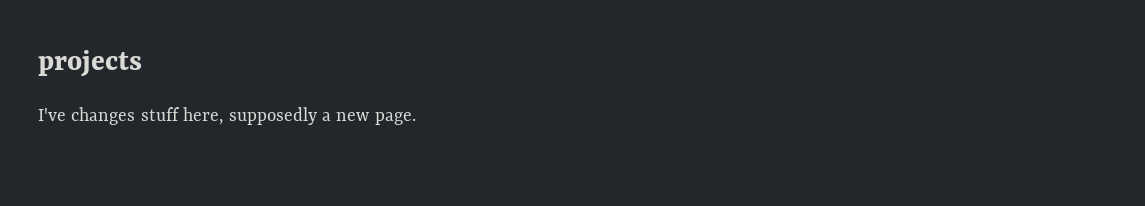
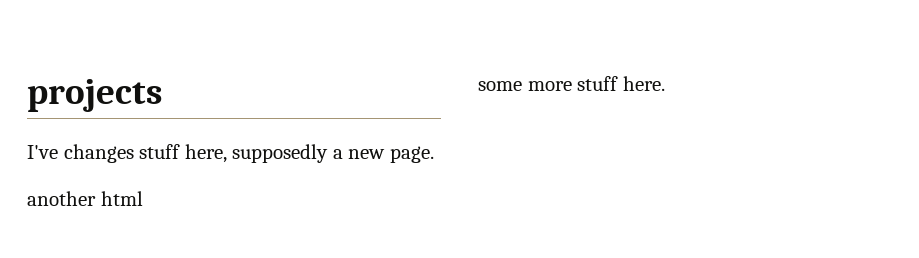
+ another html
+ some more stuff here.

